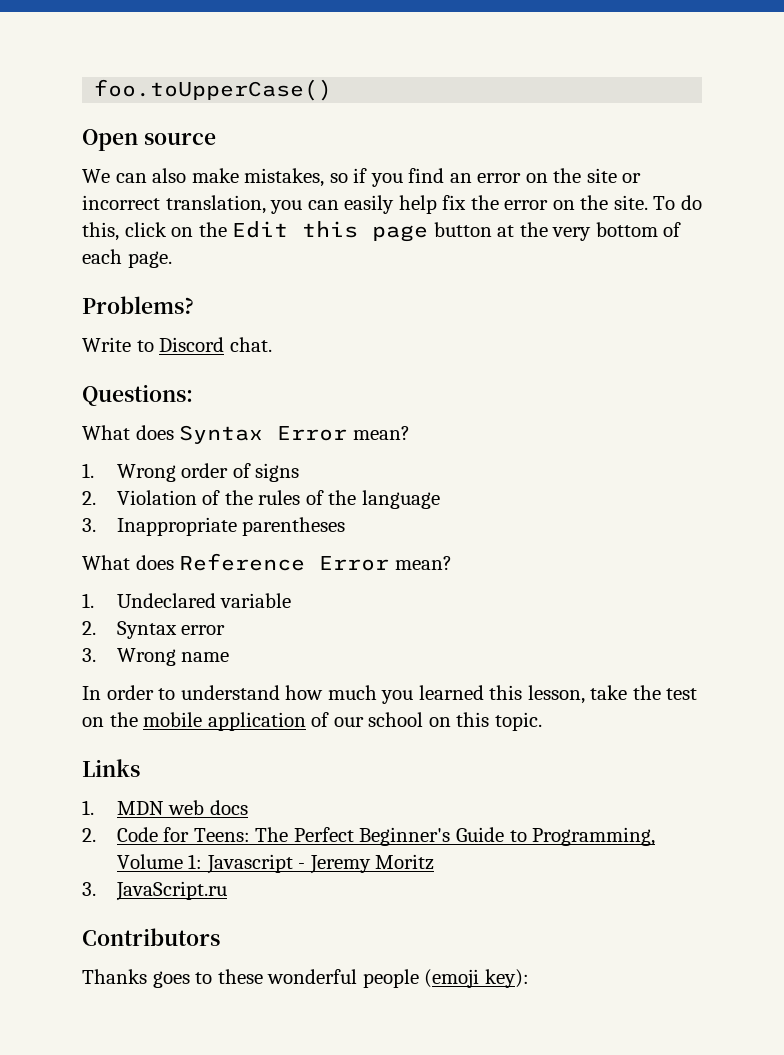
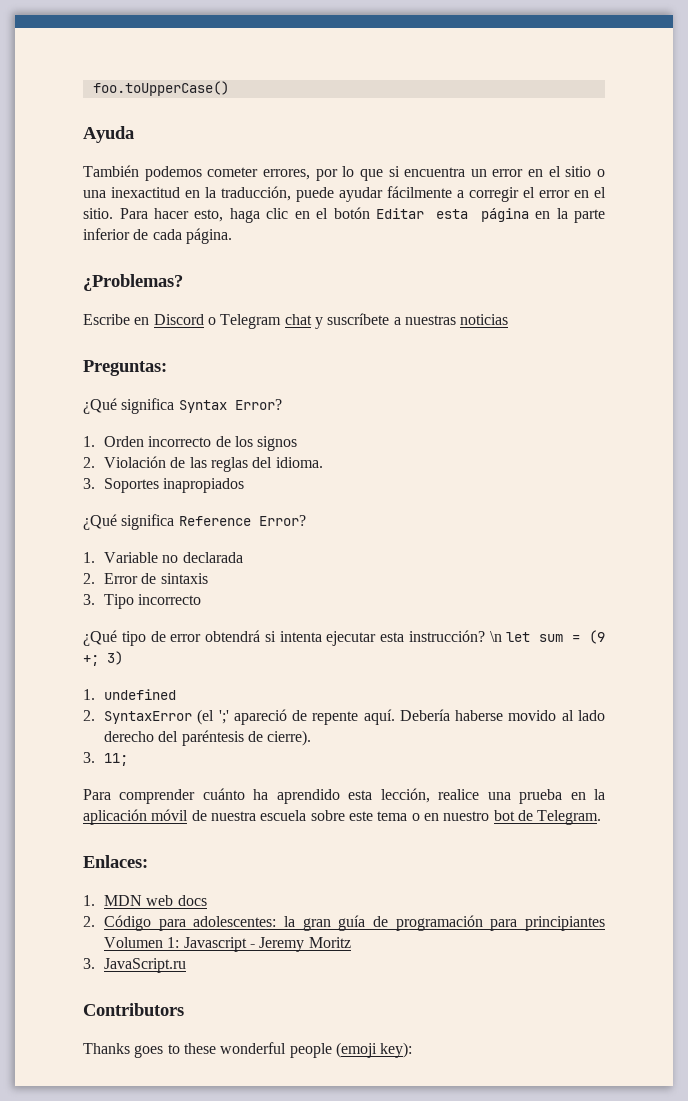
- Open source
- We can also make mistakes, so if you find an error on the site or incorrect translation, you can easily help fix the error on the site. To do this, click on the Edit this page button at the very bottom of each page.
- Problems?
- Write to Discord chat.
- Questions:
- What does Syntax Error mean?
- 1. Wrong order of signs
- 2. Violation of the rules of the language
- 3. Inappropriate parentheses
- What does Reference Error mean?
- 1. Undeclared variable
- 2. Syntax error
- 3. Wrong name
- In order to understand how much you learned this lesson, take the test on the mobile application of our school on this topic.
- Links
+ Ayuda
+ También podemos cometer errores, por lo que si encuentra un error en el sitio o una inexactitud en la traducción, puede ayudar fácilmente a corregir el error en el sitio. Para hacer esto, haga clic en el botón Editar esta página en la parte inferior de cada página.
+ ¿Problemas?
+ Escribe en Discord o Telegram chat y suscríbete a nuestras noticias
+ Preguntas:
+ ¿Qué significa Syntax Error?
+ 1. Orden incorrecto de los signos
+ 2. Violación de las reglas del idioma.
+ 3. Soportes inapropiados
+ ¿Qué significa Reference Error?
+ 1. Variable no declarada
+ 2. Error de sintaxis
+ 3. Tipo incorrecto
+ ¿Qué tipo de error obtendrá si intenta ejecutar esta instrucción? \n let sum = (9 +; 3)
+ 1. undefined
+ 2. SyntaxError (el ';' apareció de repente aquí. Debería haberse movido al lado derecho del paréntesis de cierre).
+ 3. 11;
+ Para comprender cuánto ha aprendido esta lección, realice una prueba en la aplicación móvil de nuestra escuela sobre este tema o en nuestro bot de Telegram.
+ Enlaces:
- 2. Code for Teens: The Perfect Beginner's Guide to Programming, Volume 1: Javascript - Jeremy Moritz
+ 2. Código para adolescentes: la gran guía de programación para principiantes Volumen 1: Javascript - Jeremy Moritz

